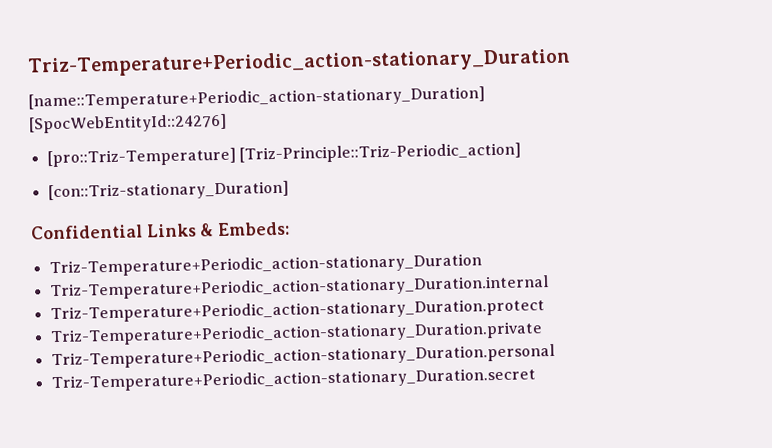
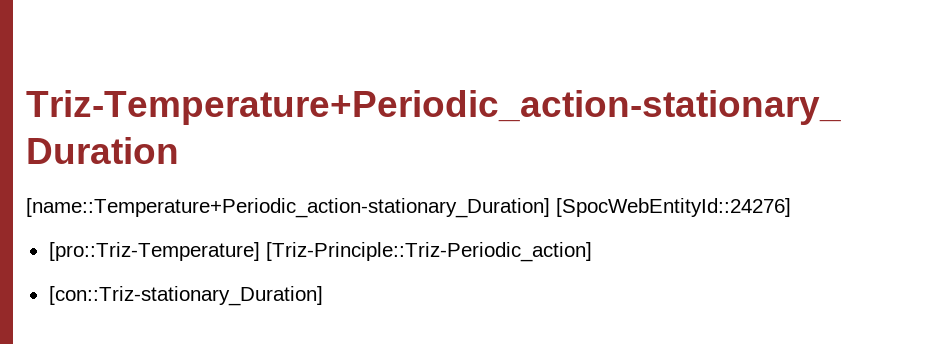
- Confidential Links & Embeds:
- Triz-Temperature+Periodic_action-stationary_Duration
- Triz-Temperature+Periodic_action-stationary_Duration.internal
- Triz-Temperature+Periodic_action-stationary_Duration.protect
- Triz-Temperature+Periodic_action-stationary_Duration.private
- Triz-Temperature+Periodic_action-stationary_Duration.personal
- Triz-Temperature+Periodic_action-stationary_Duration.secret

